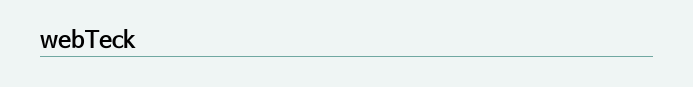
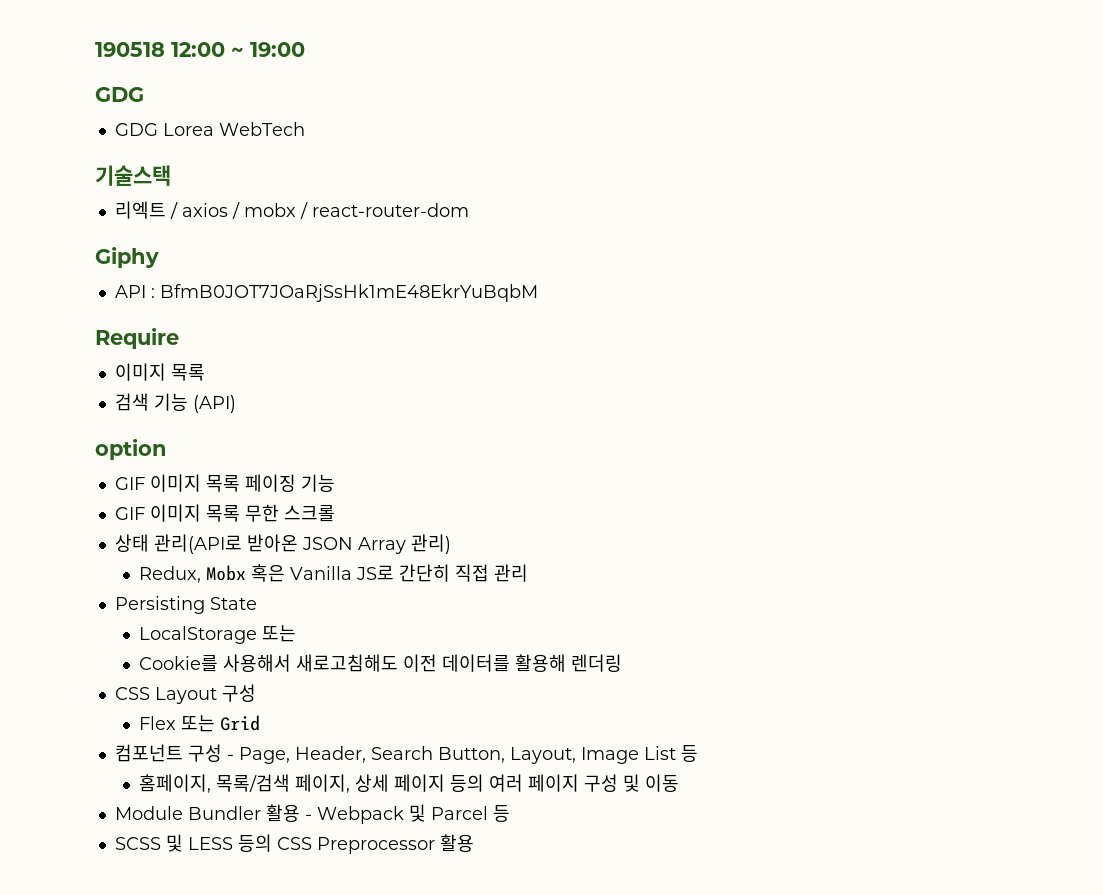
- webTeck
+ 190518 12:00 ~ 19:00
+ GDG
+ GDG Lorea WebTech
+ 기술스택
+ 리엑트 / axios / mobx / react-router-dom
+ Giphy
+ API : BfmB0JOT7JOaRjSsHk1mE48EkrYuBqbM
+ Require
+ 이미지 목록
+ 검색 기능 (API)
+ option
+ GIF 이미지 목록 페이징 기능
+ GIF 이미지 목록 무한 스크롤
+ 상태 관리(API로 받아온 JSON Array 관리)
+ Redux, Mobx 혹은 Vanilla JS로 간단히 직접 관리
+ Persisting State
+ LocalStorage 또는
+ Cookie를 사용해서 새로고침해도 이전 데이터를 활용해 렌더링
+ CSS Layout 구성
+ Flex 또는 Grid
+ 컴포넌트 구성 - Page, Header, Search Button, Layout, Image List 등
+ 홈페이지, 목록/검색 페이지, 상세 페이지 등의 여러 페이지 구성 및 이동
+ Module Bundler 활용 - Webpack 및 Parcel 등
+ SCSS 및 LESS 등의 CSS Preprocessor 활용

